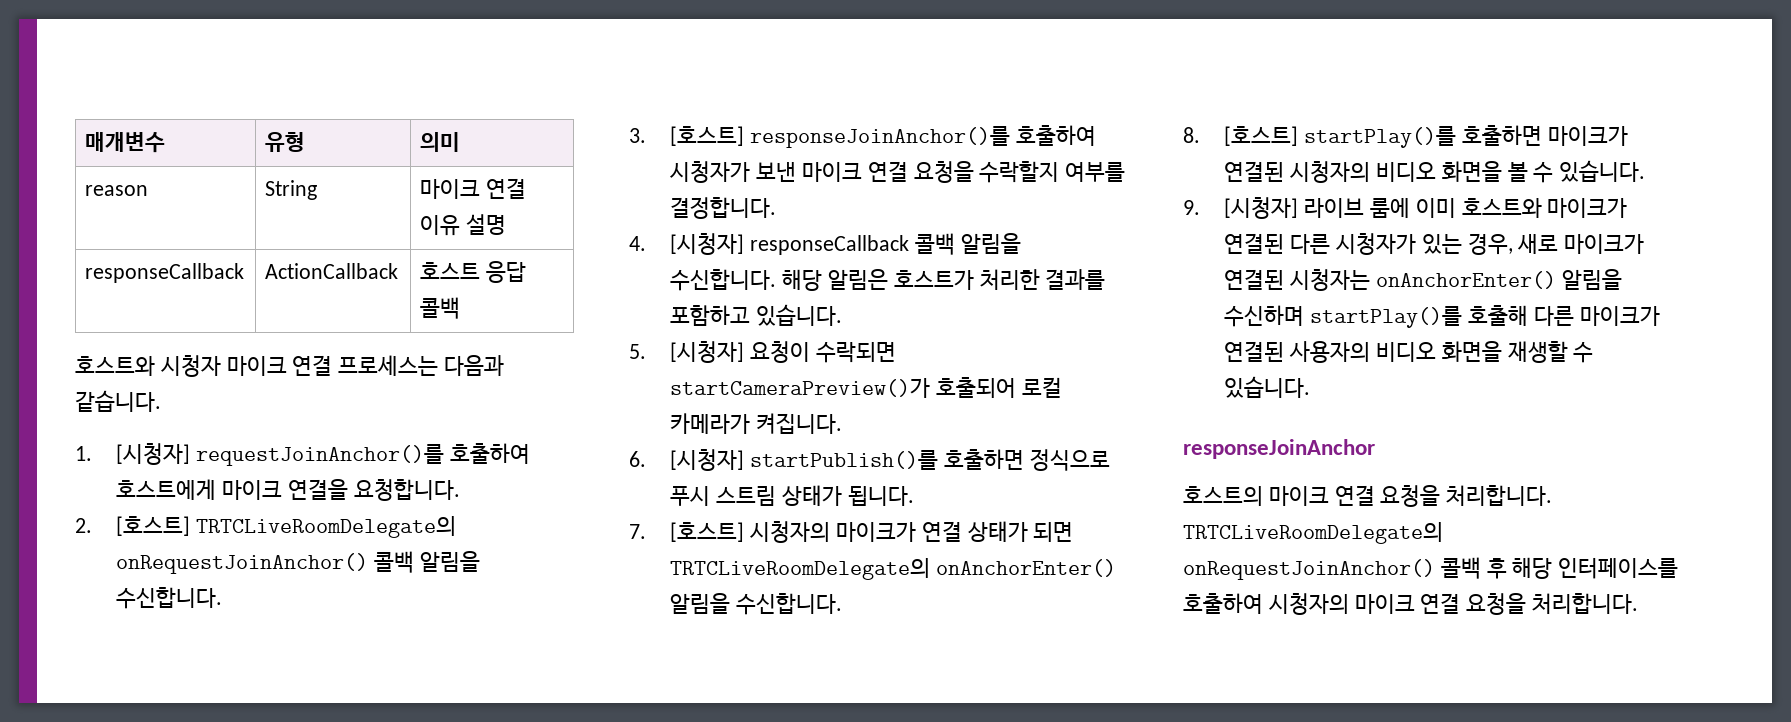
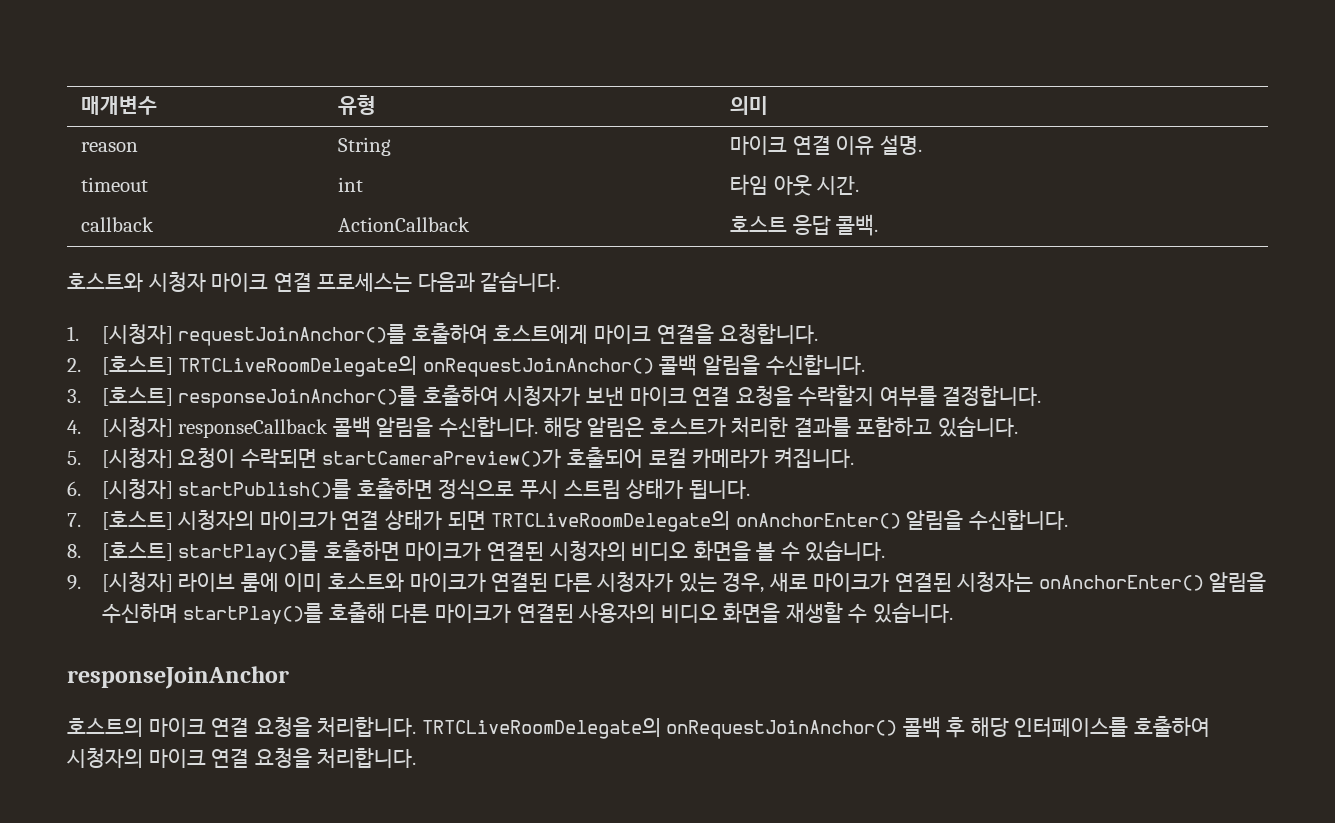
- reason | String | 마이크 연결 이유 설명
- responseCallback | ActionCallback | 호스트 응답 콜백
+ reason | String | 마이크 연결 이유 설명.
+ timeout | int | 타임 아웃 시간.
+ callback | ActionCallback | 호스트 응답 콜백.

